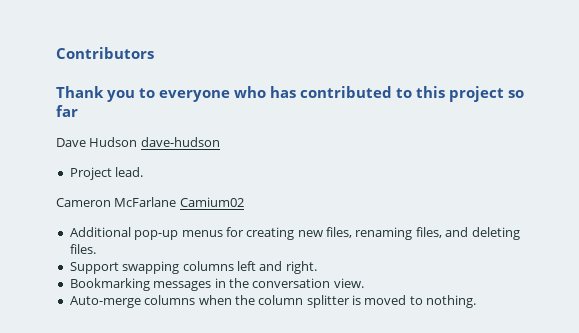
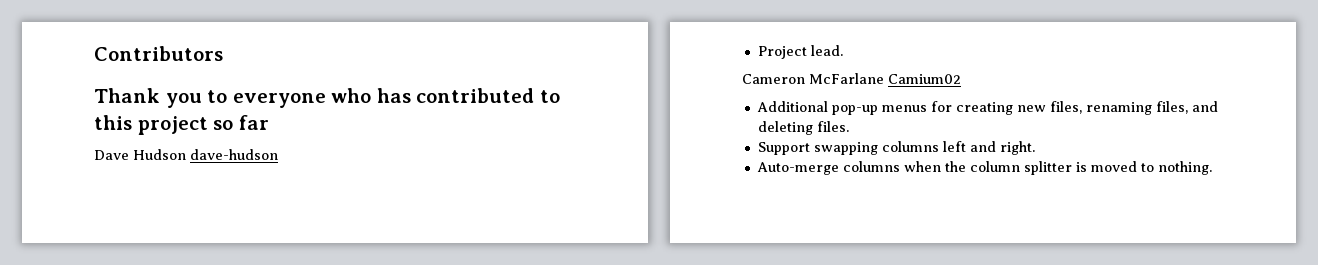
- Bookmarking messages in the conversation view.

